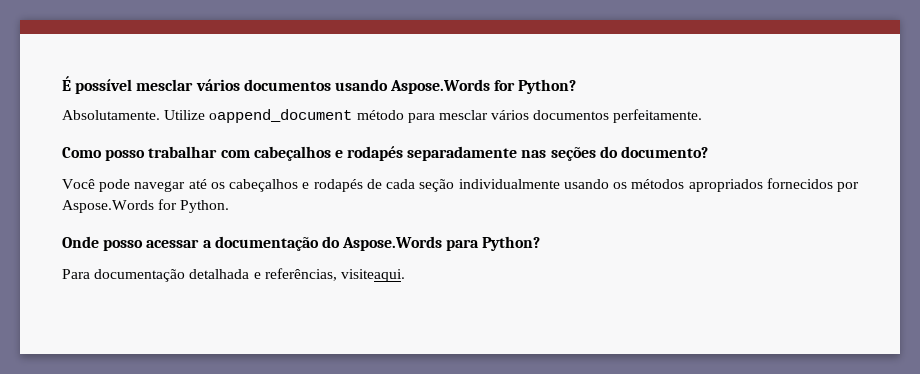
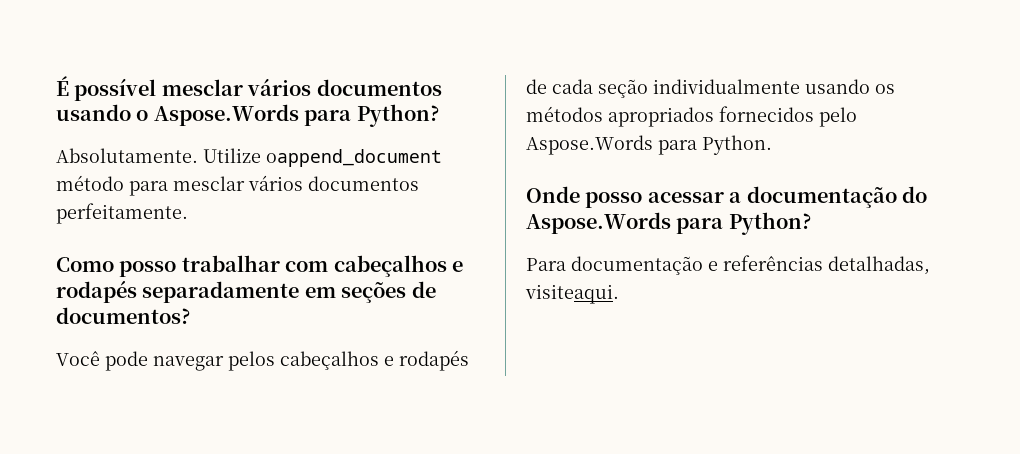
- É possível mesclar vários documentos usando Aspose.Words for Python?
+ É possível mesclar vários documentos usando o Aspose.Words para Python?
- Como posso trabalhar com cabeçalhos e rodapés separadamente nas seções do documento?
+ Como posso trabalhar com cabeçalhos e rodapés separadamente em seções de documentos?
- Você pode navegar até os cabeçalhos e rodapés de cada seção individualmente usando os métodos apropriados fornecidos por Aspose.Words for Python.
+ Você pode navegar pelos cabeçalhos e rodapés de cada seção individualmente usando os métodos apropriados fornecidos pelo Aspose.Words para Python.
- Para documentação detalhada e referências, visiteaqui.
+ Para documentação e referências detalhadas, visiteaqui.

